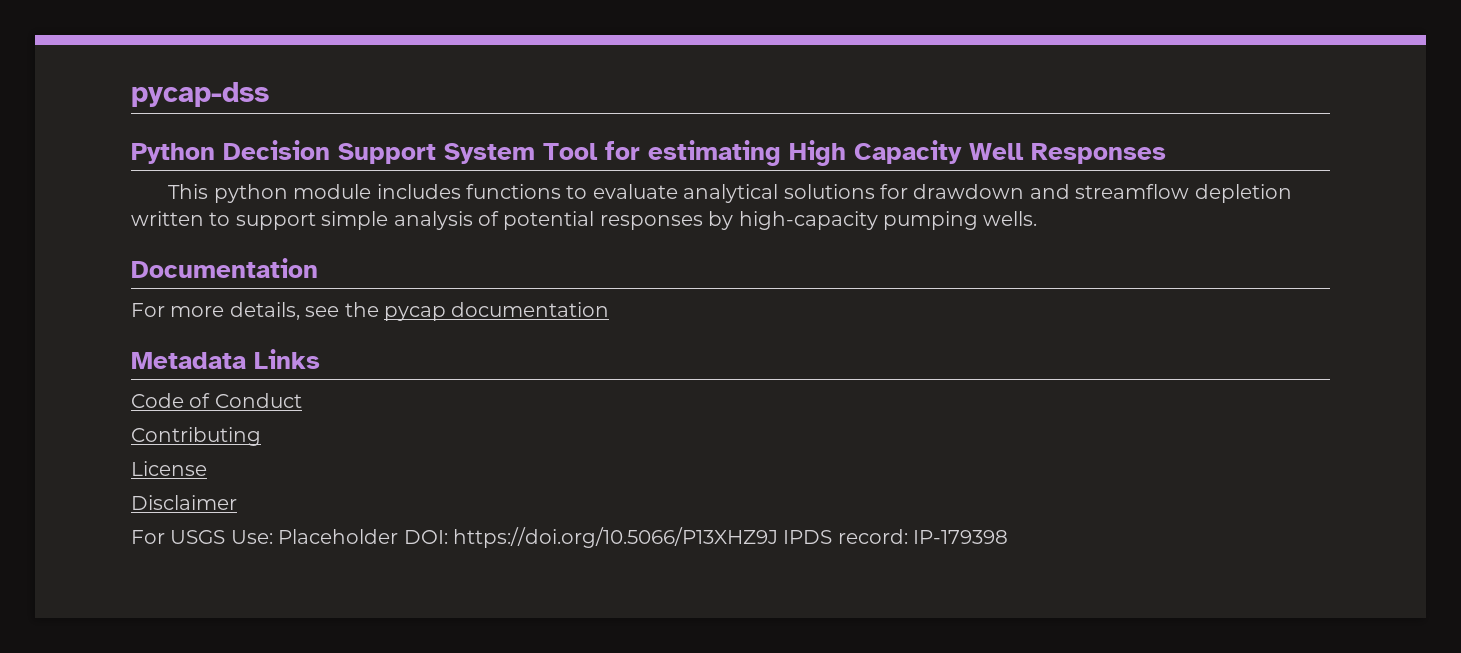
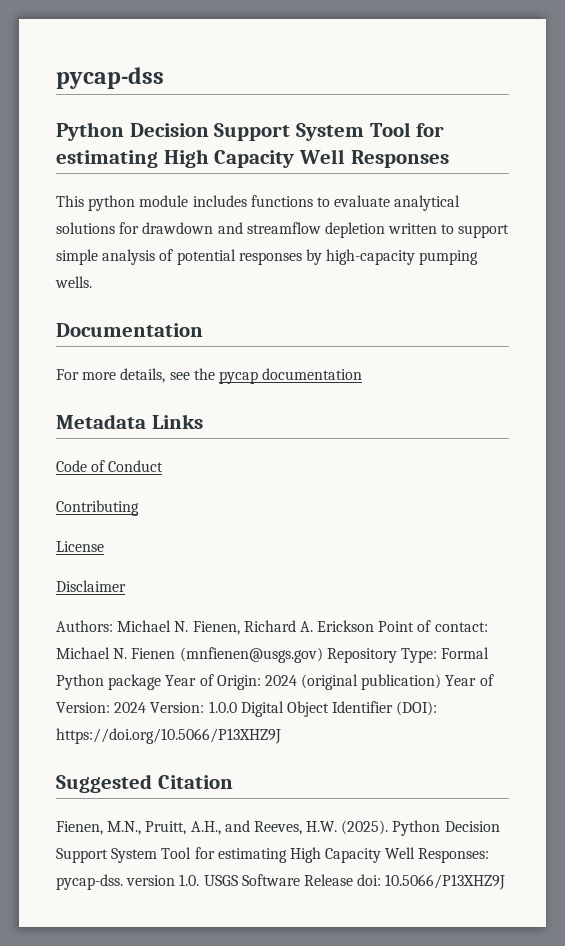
- For USGS Use: Placeholder DOI: https://doi.org/10.5066/P13XHZ9J IPDS record: IP-179398
+ Authors: Michael N. Fienen, Richard A. Erickson Point of contact: Michael N. Fienen (mnfienen@usgs.gov) Repository Type: Formal Python package Year of Origin: 2024 (original publication) Year of Version: 2024 Version: 1.0.0 Digital Object Identifier (DOI): https://doi.org/10.5066/P13XHZ9J
+ Suggested Citation
+ Fienen, M.N., Pruitt, A.H., and Reeves, H.W. (2025). Python Decision Support System Tool for estimating High Capacity Well Responses: pycap-dss. version 1.0. USGS Software Release doi: 10.5066/P13XHZ9J

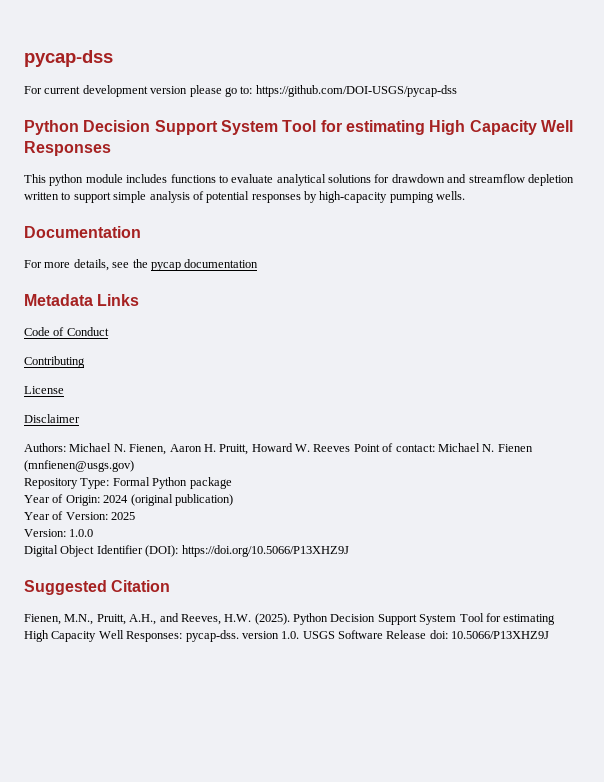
+ For current development version please go to: https://github.com/DOI-USGS/pycap-dss
- Authors: Michael N. Fienen, Richard A. Erickson Point of contact: Michael N. Fienen (mnfienen@usgs.gov) Repository Type: Formal Python package Year of Origin: 2024 (original publication) Year of Version: 2024 Version: 1.0.0 Digital Object Identifier (DOI): https://doi.org/10.5066/P13XHZ9J
+ Authors: Michael N. Fienen, Aaron H. Pruitt, Howard W. Reeves Point of contact: Michael N. Fienen (mnfienen@usgs.gov)
+ Repository Type: Formal Python package
+ Year of Origin: 2024 (original publication)
+ Year of Version: 2025
+ Version: 1.0.0
+ Digital Object Identifier (DOI): https://doi.org/10.5066/P13XHZ9J

